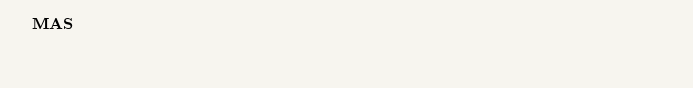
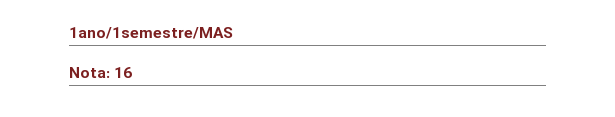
- MAS
+ 1ano/1semestre/MAS
+ Nota: 16

